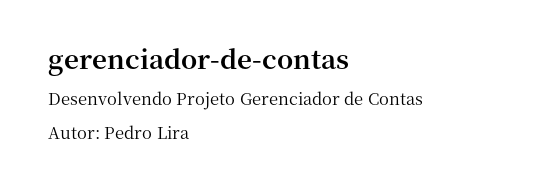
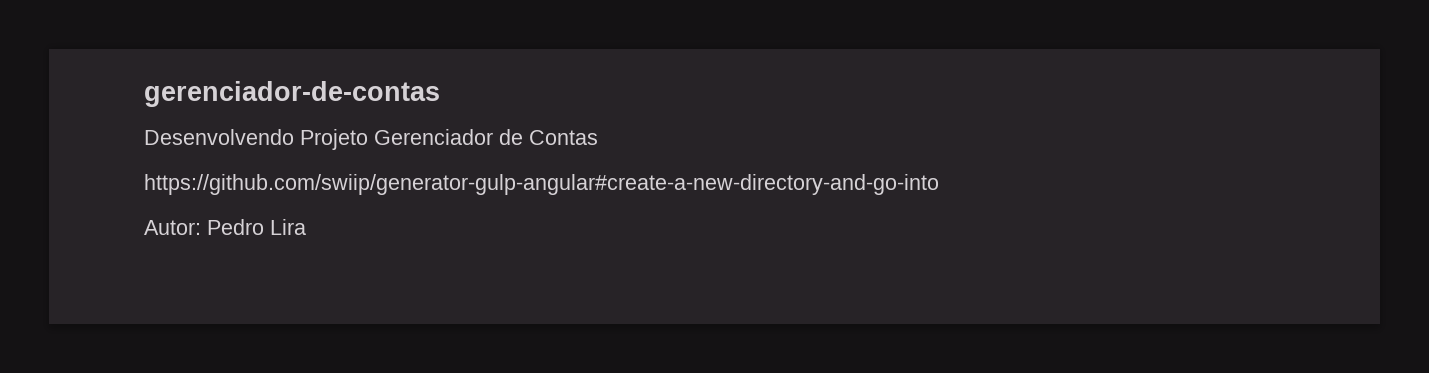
+ https://github.com/swiip/generator-gulp-angular#create-a-new-directory-and-go-into

